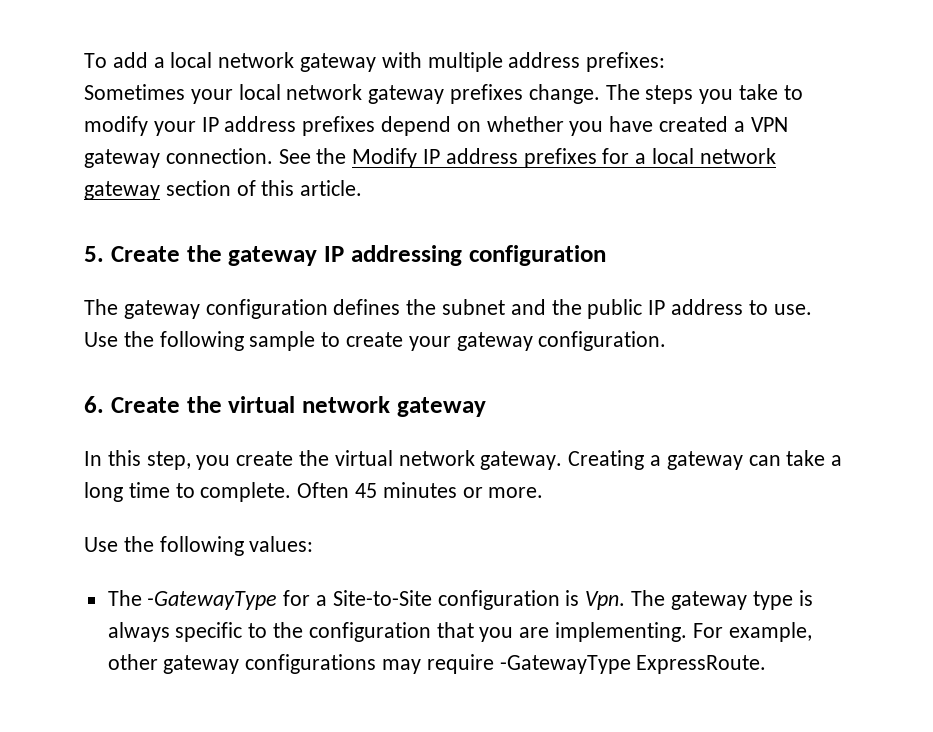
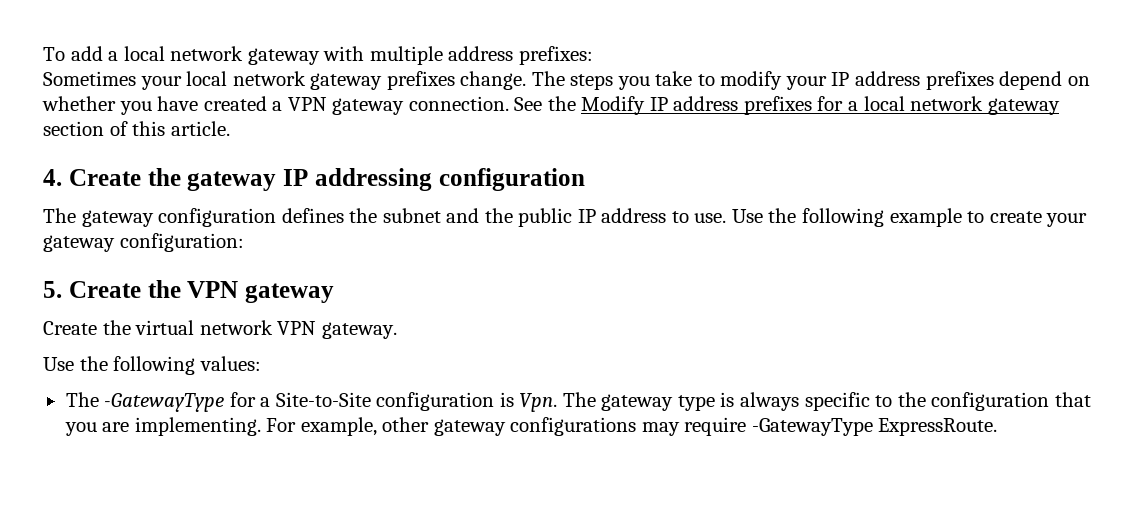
- 5. Create the gateway IP addressing configuration
+ 4. Create the gateway IP addressing configuration
- Use the following sample to create your gateway configuration.
- 6. Create the virtual network gateway
- In this step, you create the virtual network gateway. Creating a gateway can take a long time to complete. Often 45 minutes or more.
+ Use the following example to create your gateway configuration:
+ 5. Create the VPN gateway
+ Create the virtual network VPN gateway.

